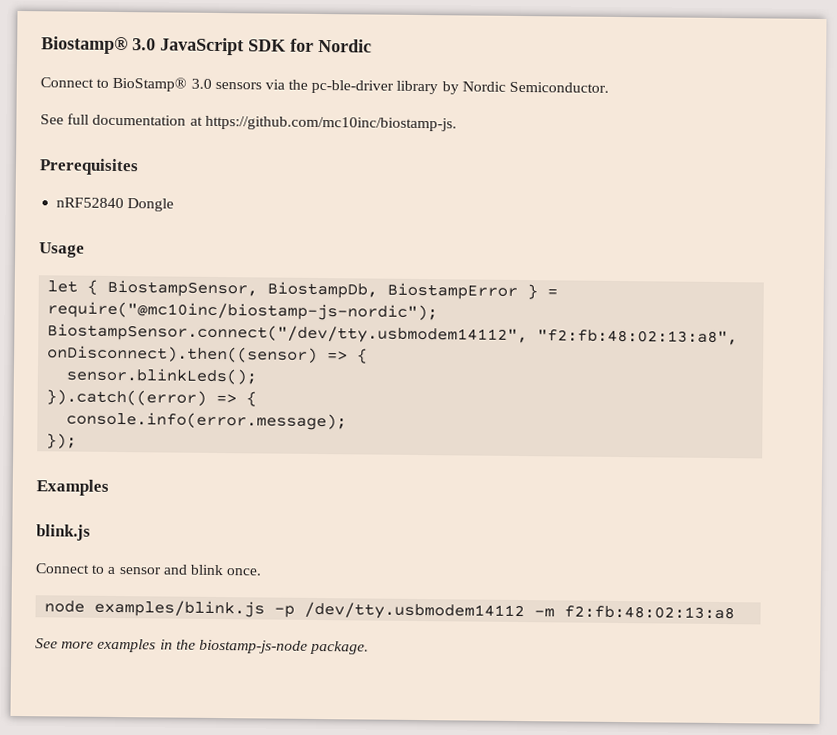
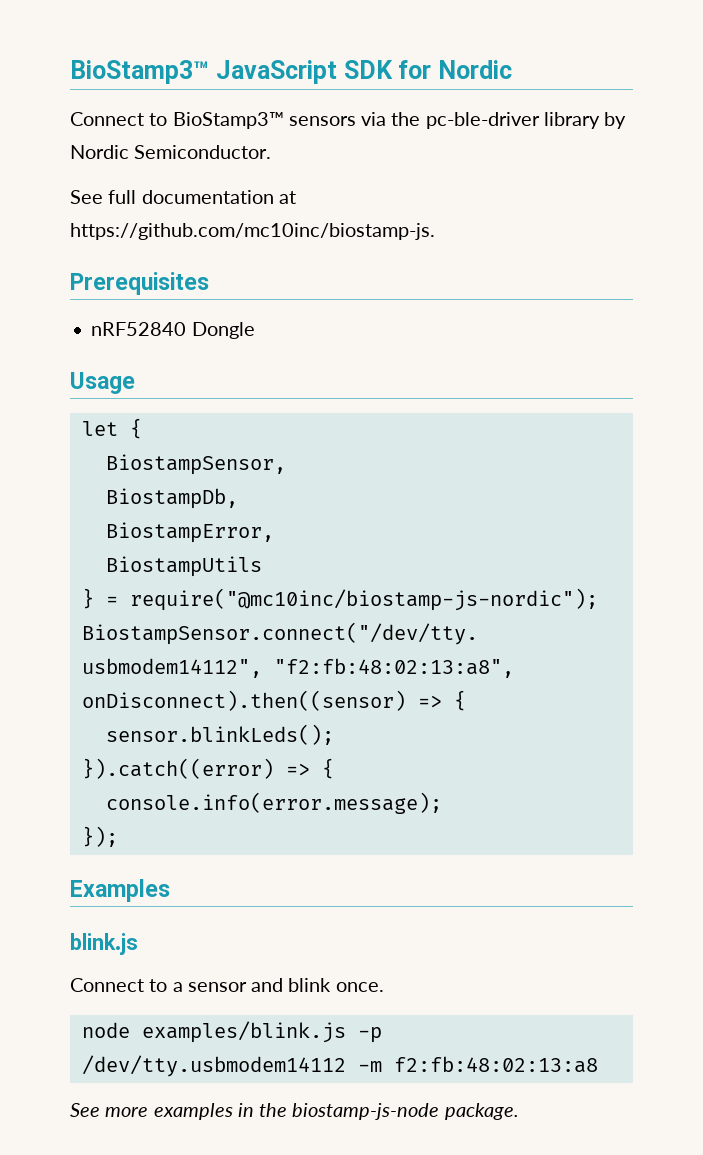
- Biostamp® 3.0 JavaScript SDK for Nordic
+ BioStamp3™ JavaScript SDK for Nordic
- Connect to BioStamp® 3.0 sensors via the pc-ble-driver library by Nordic Semiconductor.
+ Connect to BioStamp3™ sensors via the pc-ble-driver library by Nordic Semiconductor.
- let { BiostampSensor, BiostampDb, BiostampError } = require("@mc10inc/biostamp-js-nordic");
+ let {
+ BiostampSensor,
+ BiostampDb,
+ BiostampError,
+ BiostampUtils
+ } = require("@mc10inc/biostamp-js-nordic");

